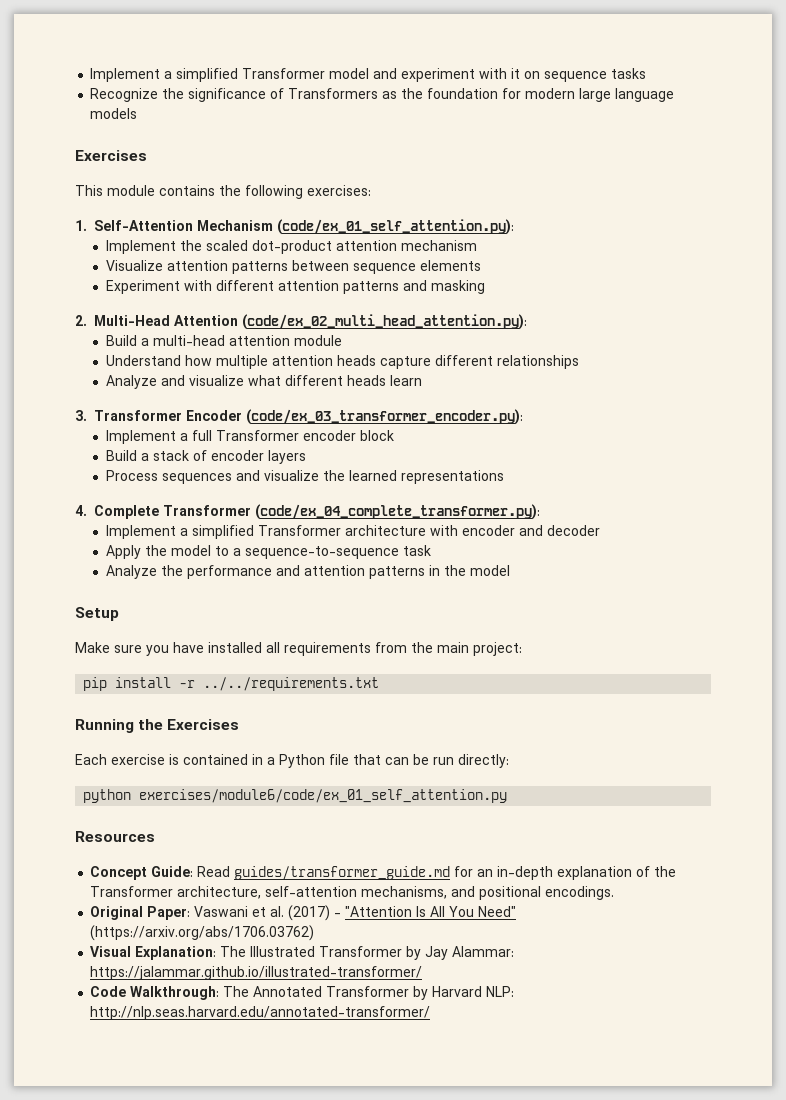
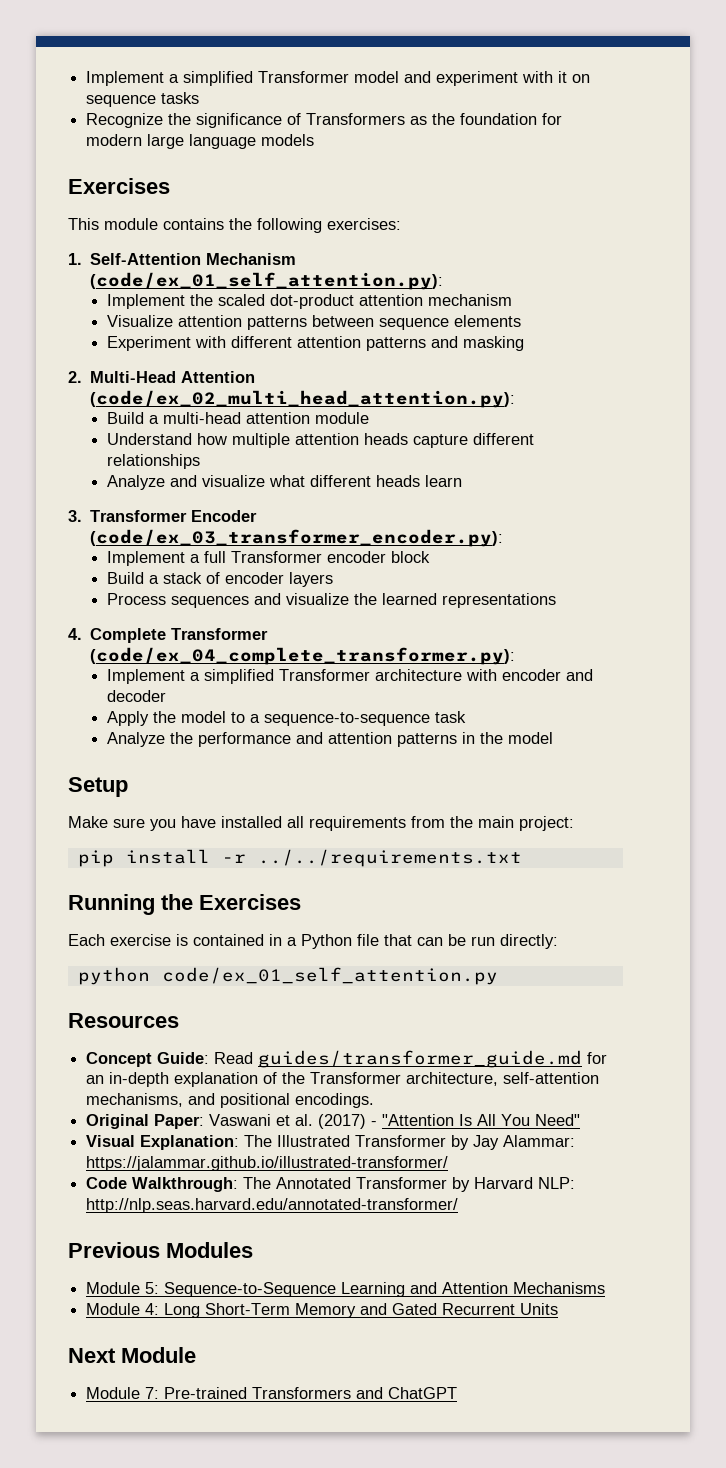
- python exercises/module6/code/ex_01_self_attention.py
+ python code/ex_01_self_attention.py
- Original Paper: Vaswani et al. (2017) - "Attention Is All You Need" (https://arxiv.org/abs/1706.03762)
+ Original Paper: Vaswani et al. (2017) - "Attention Is All You Need"
+ Previous Modules
+ Module 5: Sequence-to-Sequence Learning and Attention Mechanisms
+ Module 4: Long Short-Term Memory and Gated Recurrent Units
+ Next Module
+ Module 7: Pre-trained Transformers and ChatGPT

